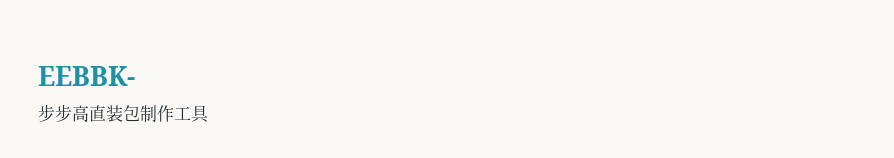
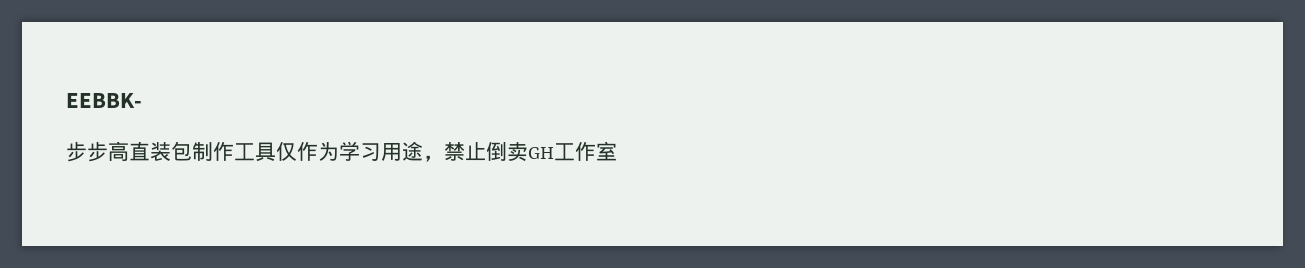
- 步步高直装包制作工具
+ 步步高直装包制作工具仅作为学习用途，禁止倒卖GH工作室

